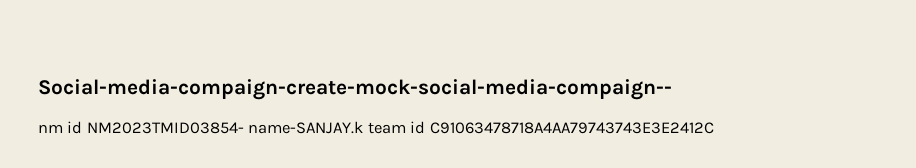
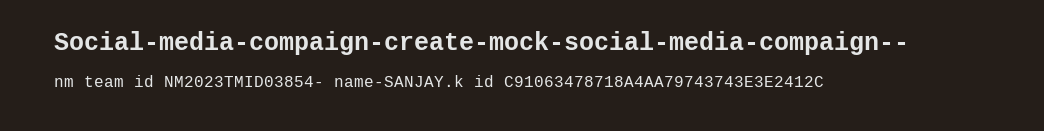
- nm id NM2023TMID03854- name-SANJAY.k team id C91063478718A4AA79743743E3E2412C
+ nm team id NM2023TMID03854- name-SANJAY.k id C91063478718A4AA79743743E3E2412C

